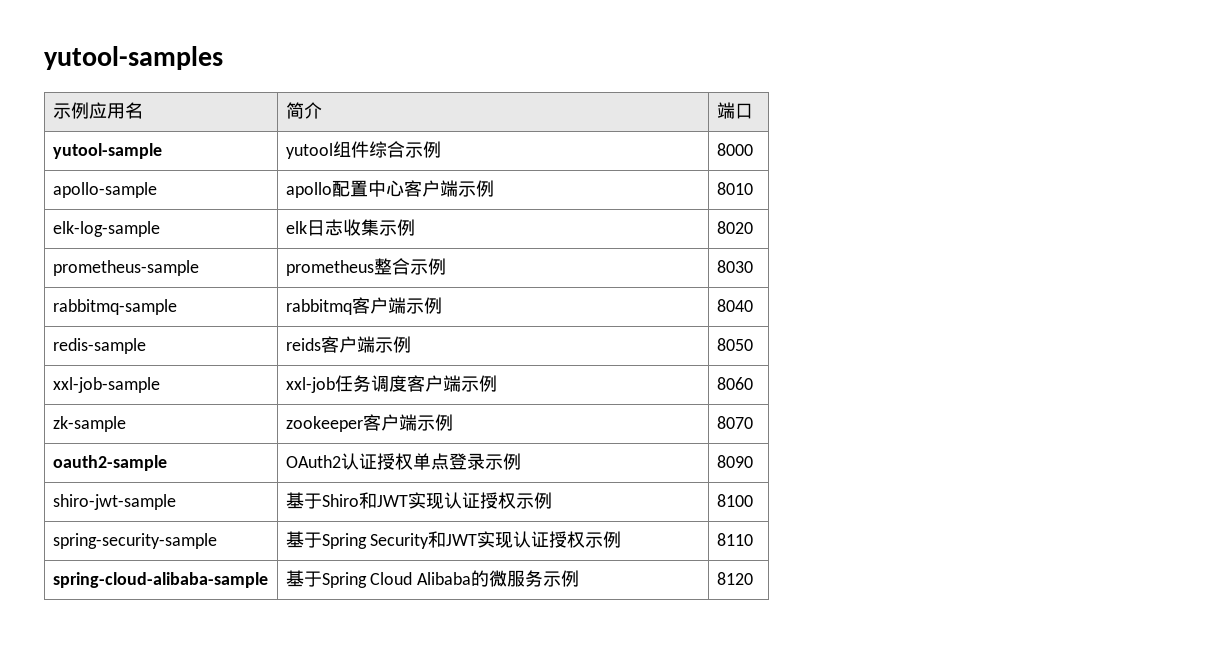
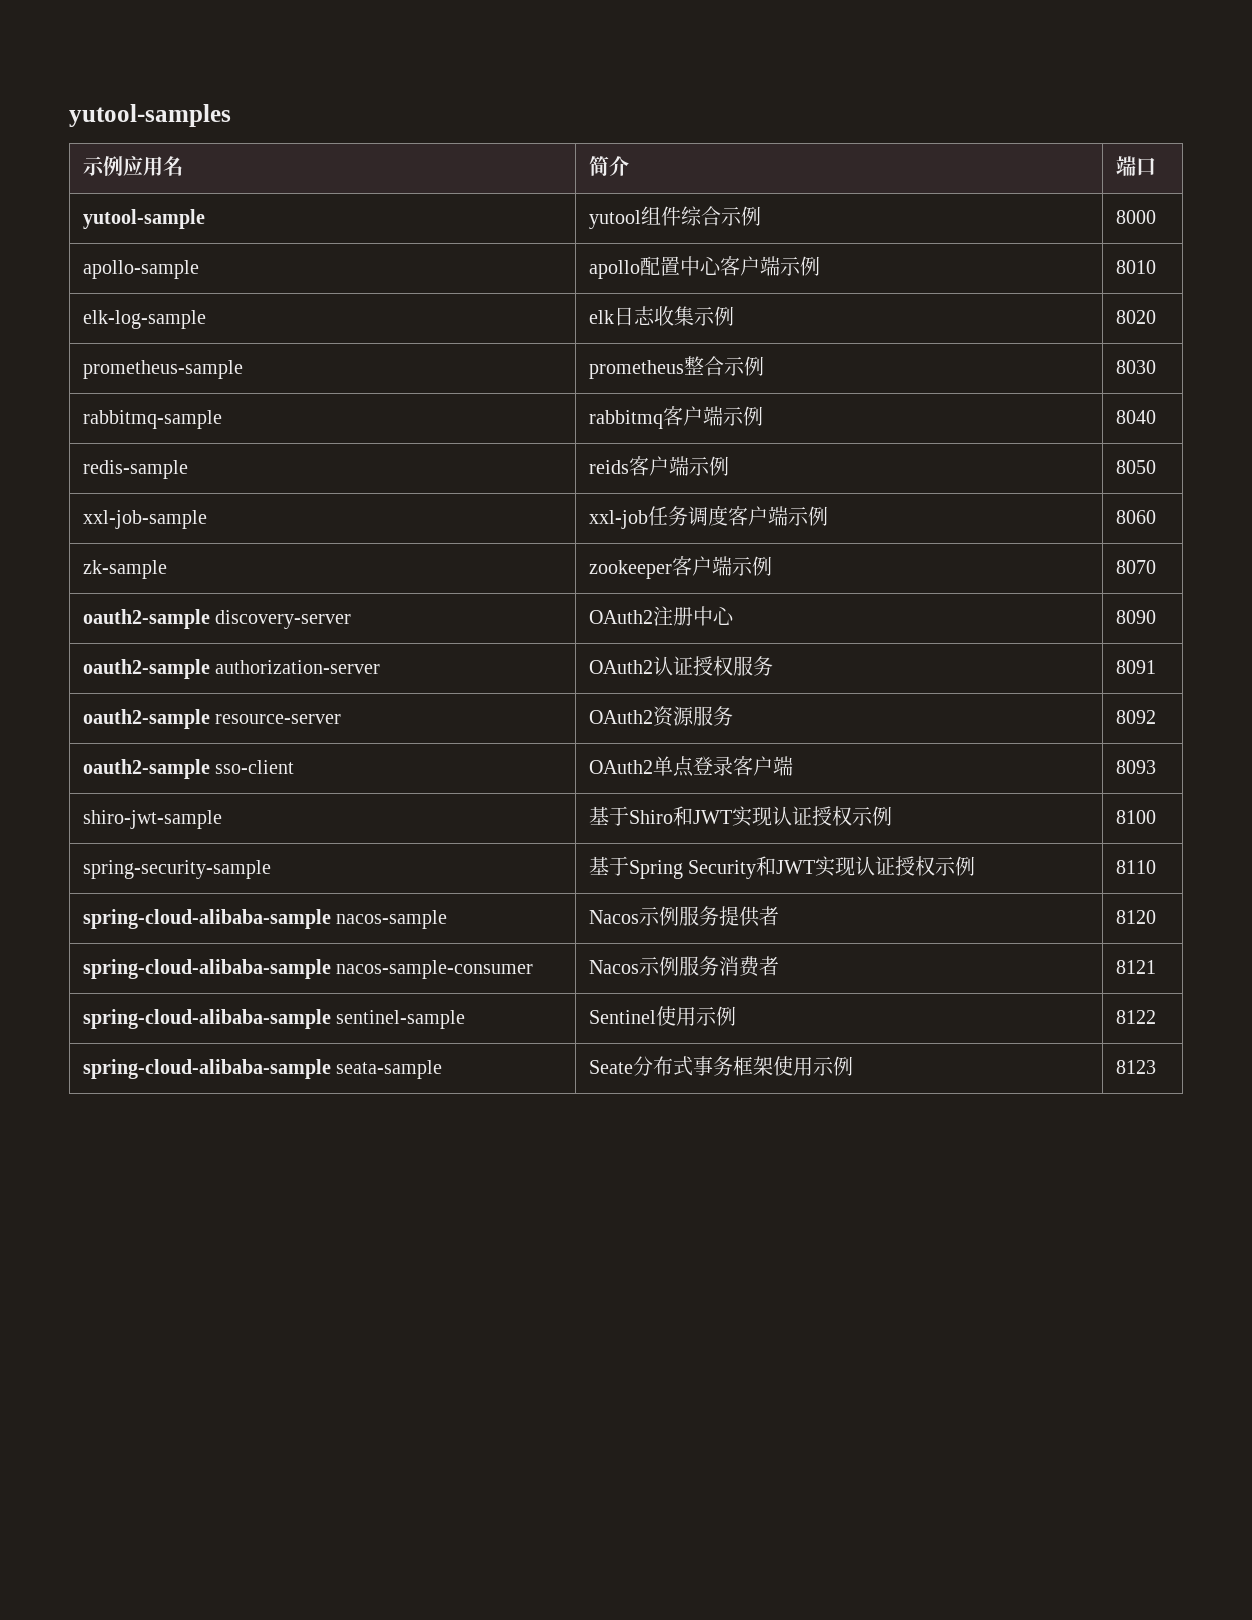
- oauth2-sample | OAuth2认证授权单点登录示例 | 8090
+ oauth2-sample discovery-server | OAuth2注册中心 | 8090
+ oauth2-sample authorization-server | OAuth2认证授权服务 | 8091
+ oauth2-sample resource-server | OAuth2资源服务 | 8092
+ oauth2-sample sso-client | OAuth2单点登录客户端 | 8093
- spring-cloud-alibaba-sample | 基于Spring Cloud Alibaba的微服务示例 | 8120
+ spring-cloud-alibaba-sample nacos-sample | Nacos示例服务提供者 | 8120
+ spring-cloud-alibaba-sample nacos-sample-consumer | Nacos示例服务消费者 | 8121
+ spring-cloud-alibaba-sample sentinel-sample | Sentinel使用示例 | 8122
+ spring-cloud-alibaba-sample seata-sample | Seate分布式事务框架使用示例 | 8123

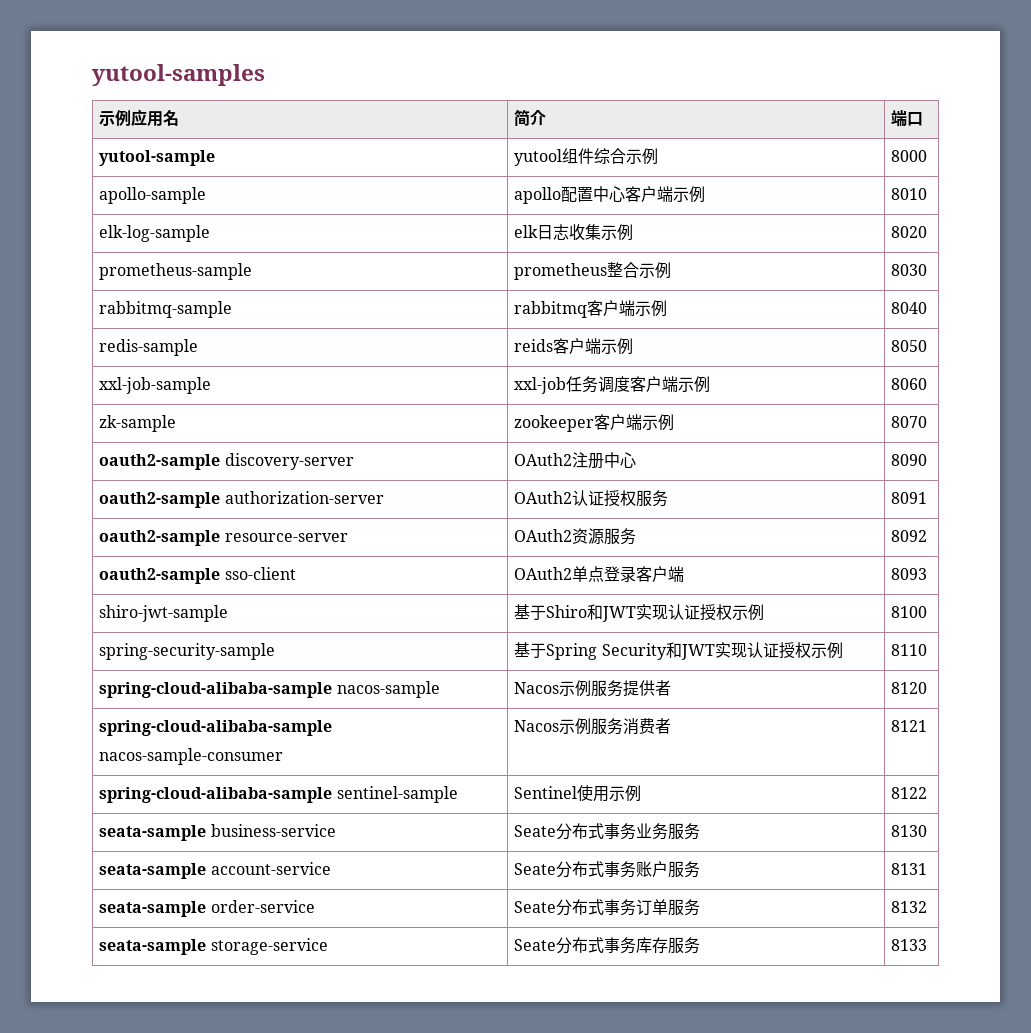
- spring-cloud-alibaba-sample seata-sample | Seate分布式事务框架使用示例 | 8123
+ seata-sample business-service | Seate分布式事务业务服务 | 8130
+ seata-sample account-service | Seate分布式事务账户服务 | 8131
+ seata-sample order-service | Seate分布式事务订单服务 | 8132
+ seata-sample storage-service | Seate分布式事务库存服务 | 8133

